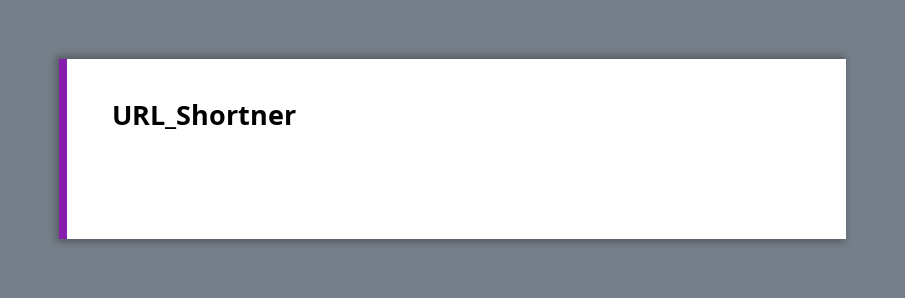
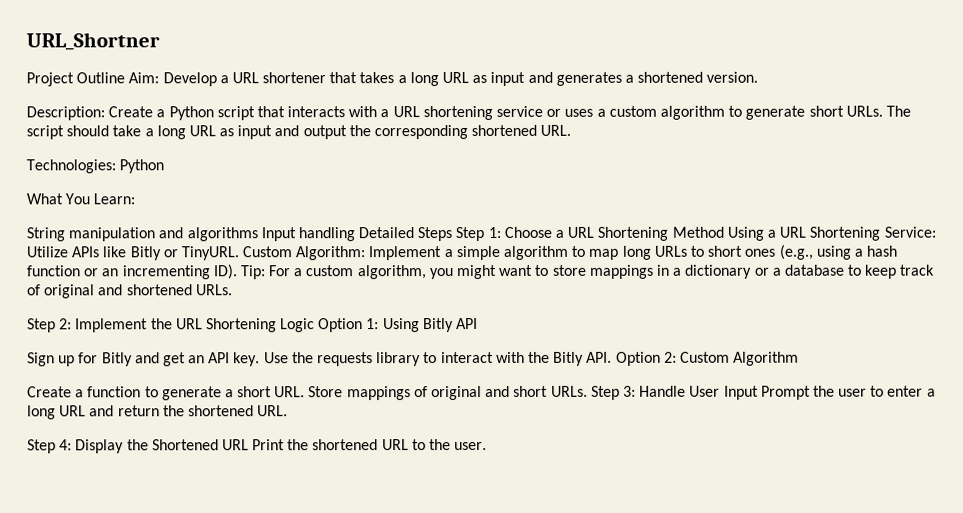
+ Project Outline Aim: Develop a URL shortener that takes a long URL as input and generates a shortened version.
+ Description: Create a Python script that interacts with a URL shortening service or uses a custom algorithm to generate short URLs. The script should take a long URL as input and output the corresponding shortened URL.
+ Technologies: Python
+ What You Learn:
+ String manipulation and algorithms Input handling Detailed Steps Step 1: Choose a URL Shortening Method Using a URL Shortening Service: Utilize APIs like Bitly or TinyURL. Custom Algorithm: Implement a simple algorithm to map long URLs to short ones (e.g., using a hash function or an incrementing ID). Tip: For a custom algorithm, you might want to store mappings in a dictionary or a database to keep track of original and shortened URLs.
+ Step 2: Implement the URL Shortening Logic Option 1: Using Bitly API
+ Sign up for Bitly and get an API key. Use the requests library to interact with the Bitly API. Option 2: Custom Algorithm
+ Create a function to generate a short URL. Store mappings of original and short URLs. Step 3: Handle User Input Prompt the user to enter a long URL and return the shortened URL.
+ Step 4: Display the Shortened URL Print the shortened URL to the user.

